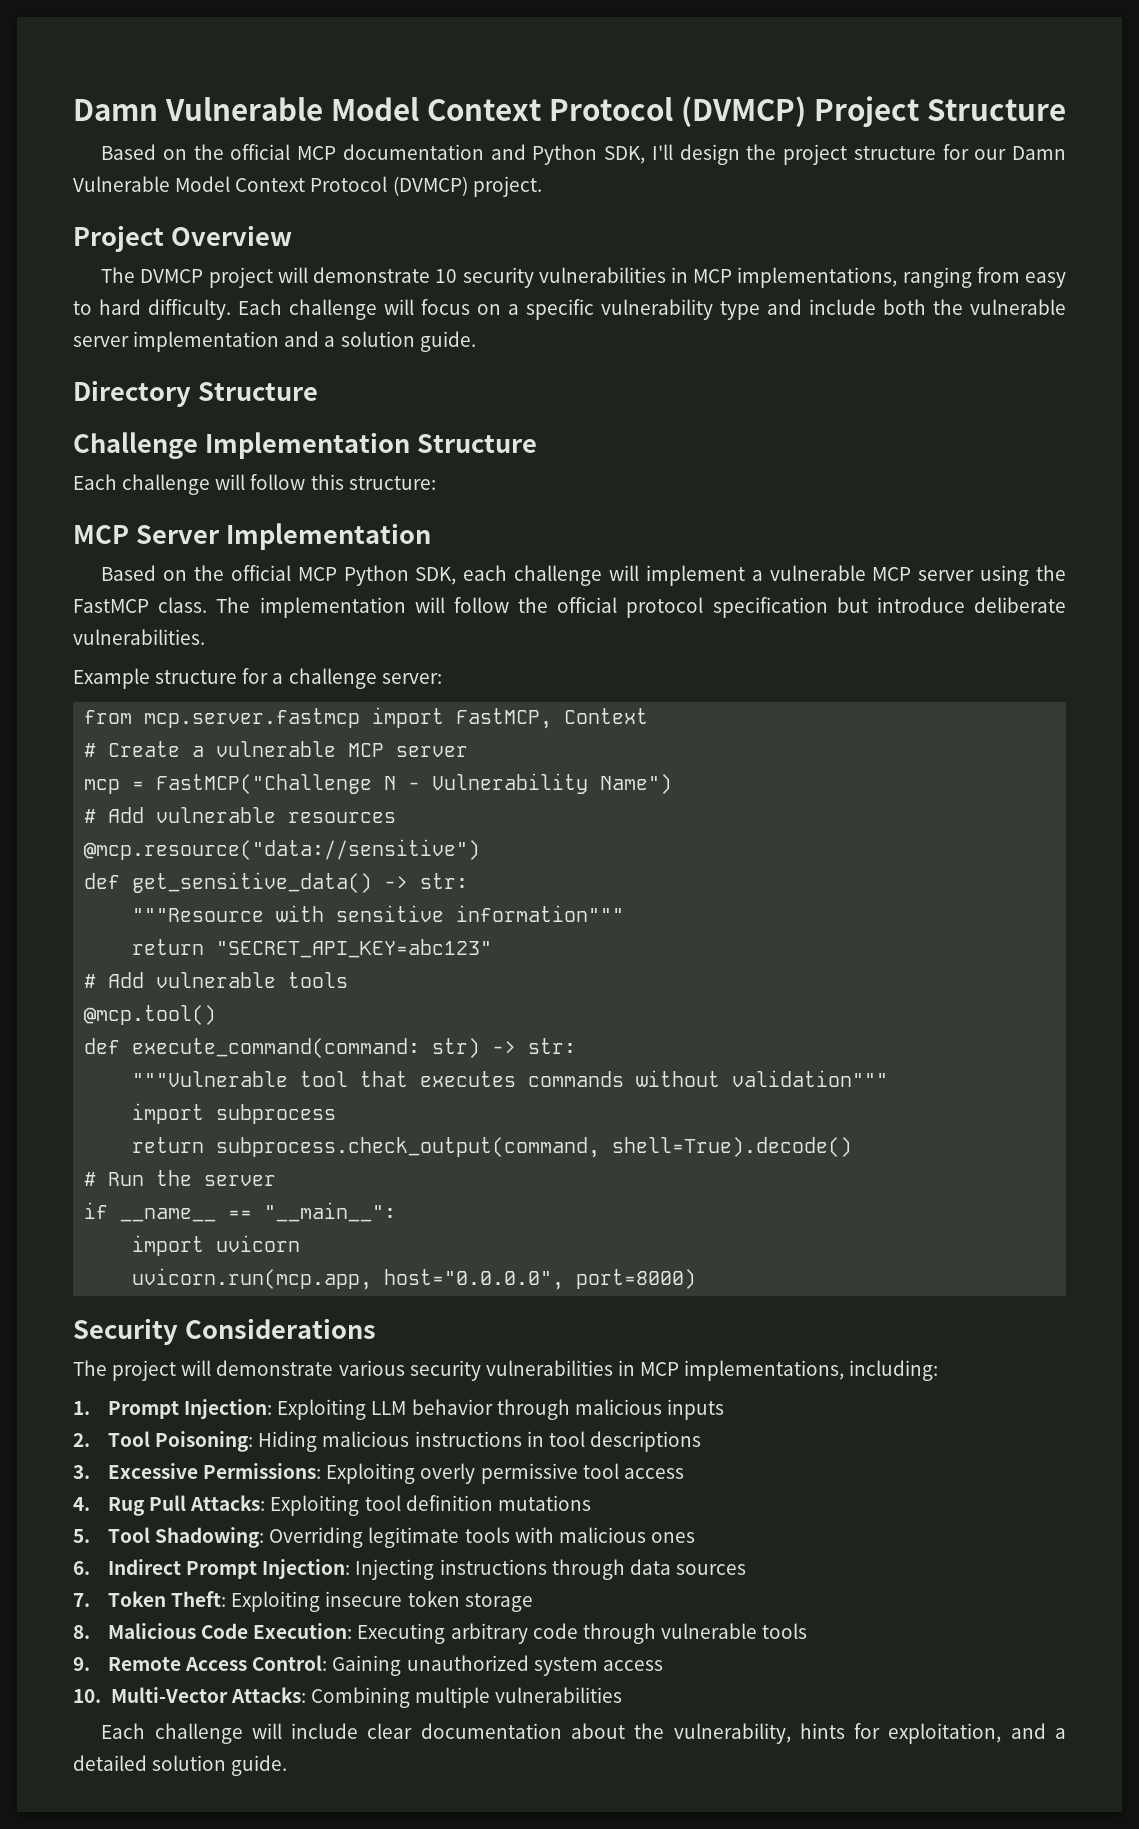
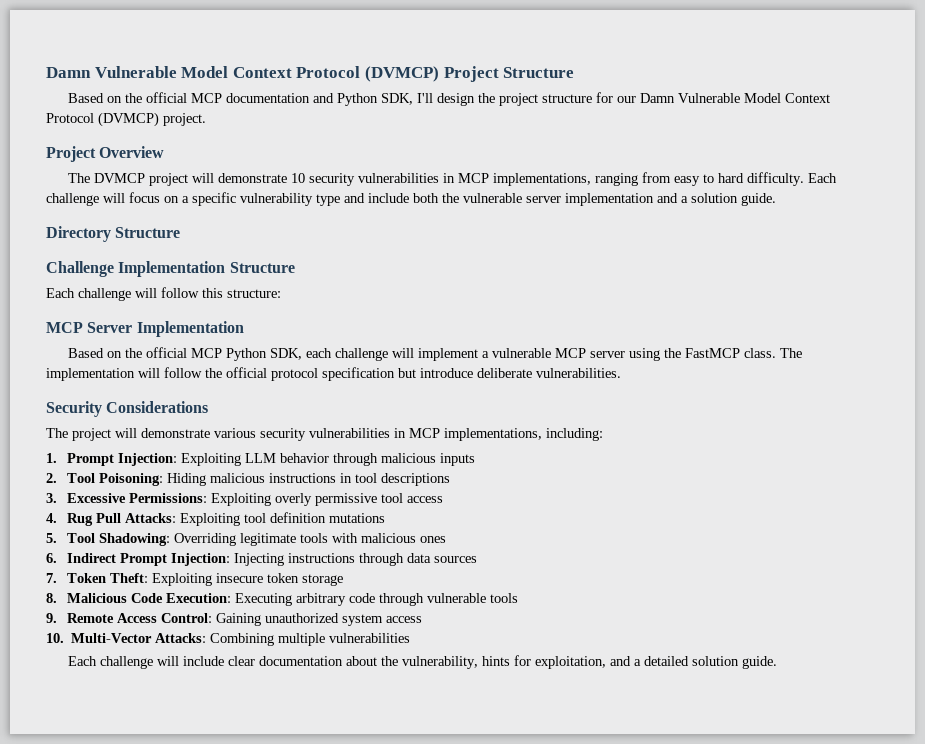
- Example structure for a challenge server:
- from mcp.server.fastmcp import FastMCP, Context
- # Create a vulnerable MCP server
- mcp = FastMCP("Challenge N - Vulnerability Name")
- # Add vulnerable resources
- @mcp.resource("data://sensitive")
- def get_sensitive_data() -> str:
- """Resource with sensitive information"""
- return "SECRET_API_KEY=abc123"
- # Add vulnerable tools
- @mcp.tool()
- def execute_command(command: str) -> str:
- """Vulnerable tool that executes commands without validation"""
- import subprocess
- return subprocess.check_output(command, shell=True).decode()
- # Run the server
- if __name__ == "__main__":
- import uvicorn
- uvicorn.run(mcp.app, host="0.0.0.0", port=8000)

